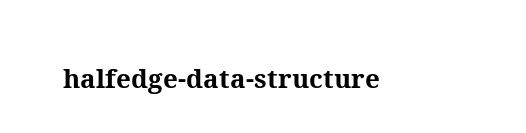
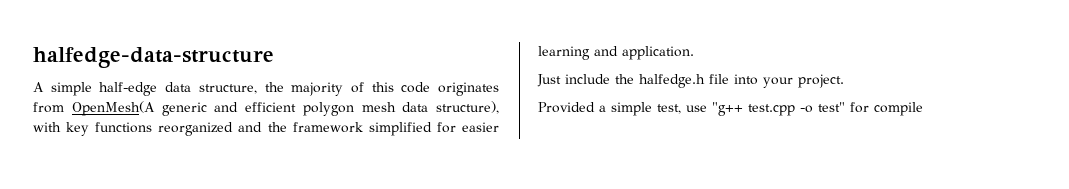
+ A simple half-edge data structure, the majority of this code originates from OpenMesh(A generic and efficient polygon mesh data structure), with key functions reorganized and the framework simplified for easier learning and application.
+ Just include the halfedge.h file into your project.
+ Provided a simple test, use "g++ test.cpp -o test" for compile

